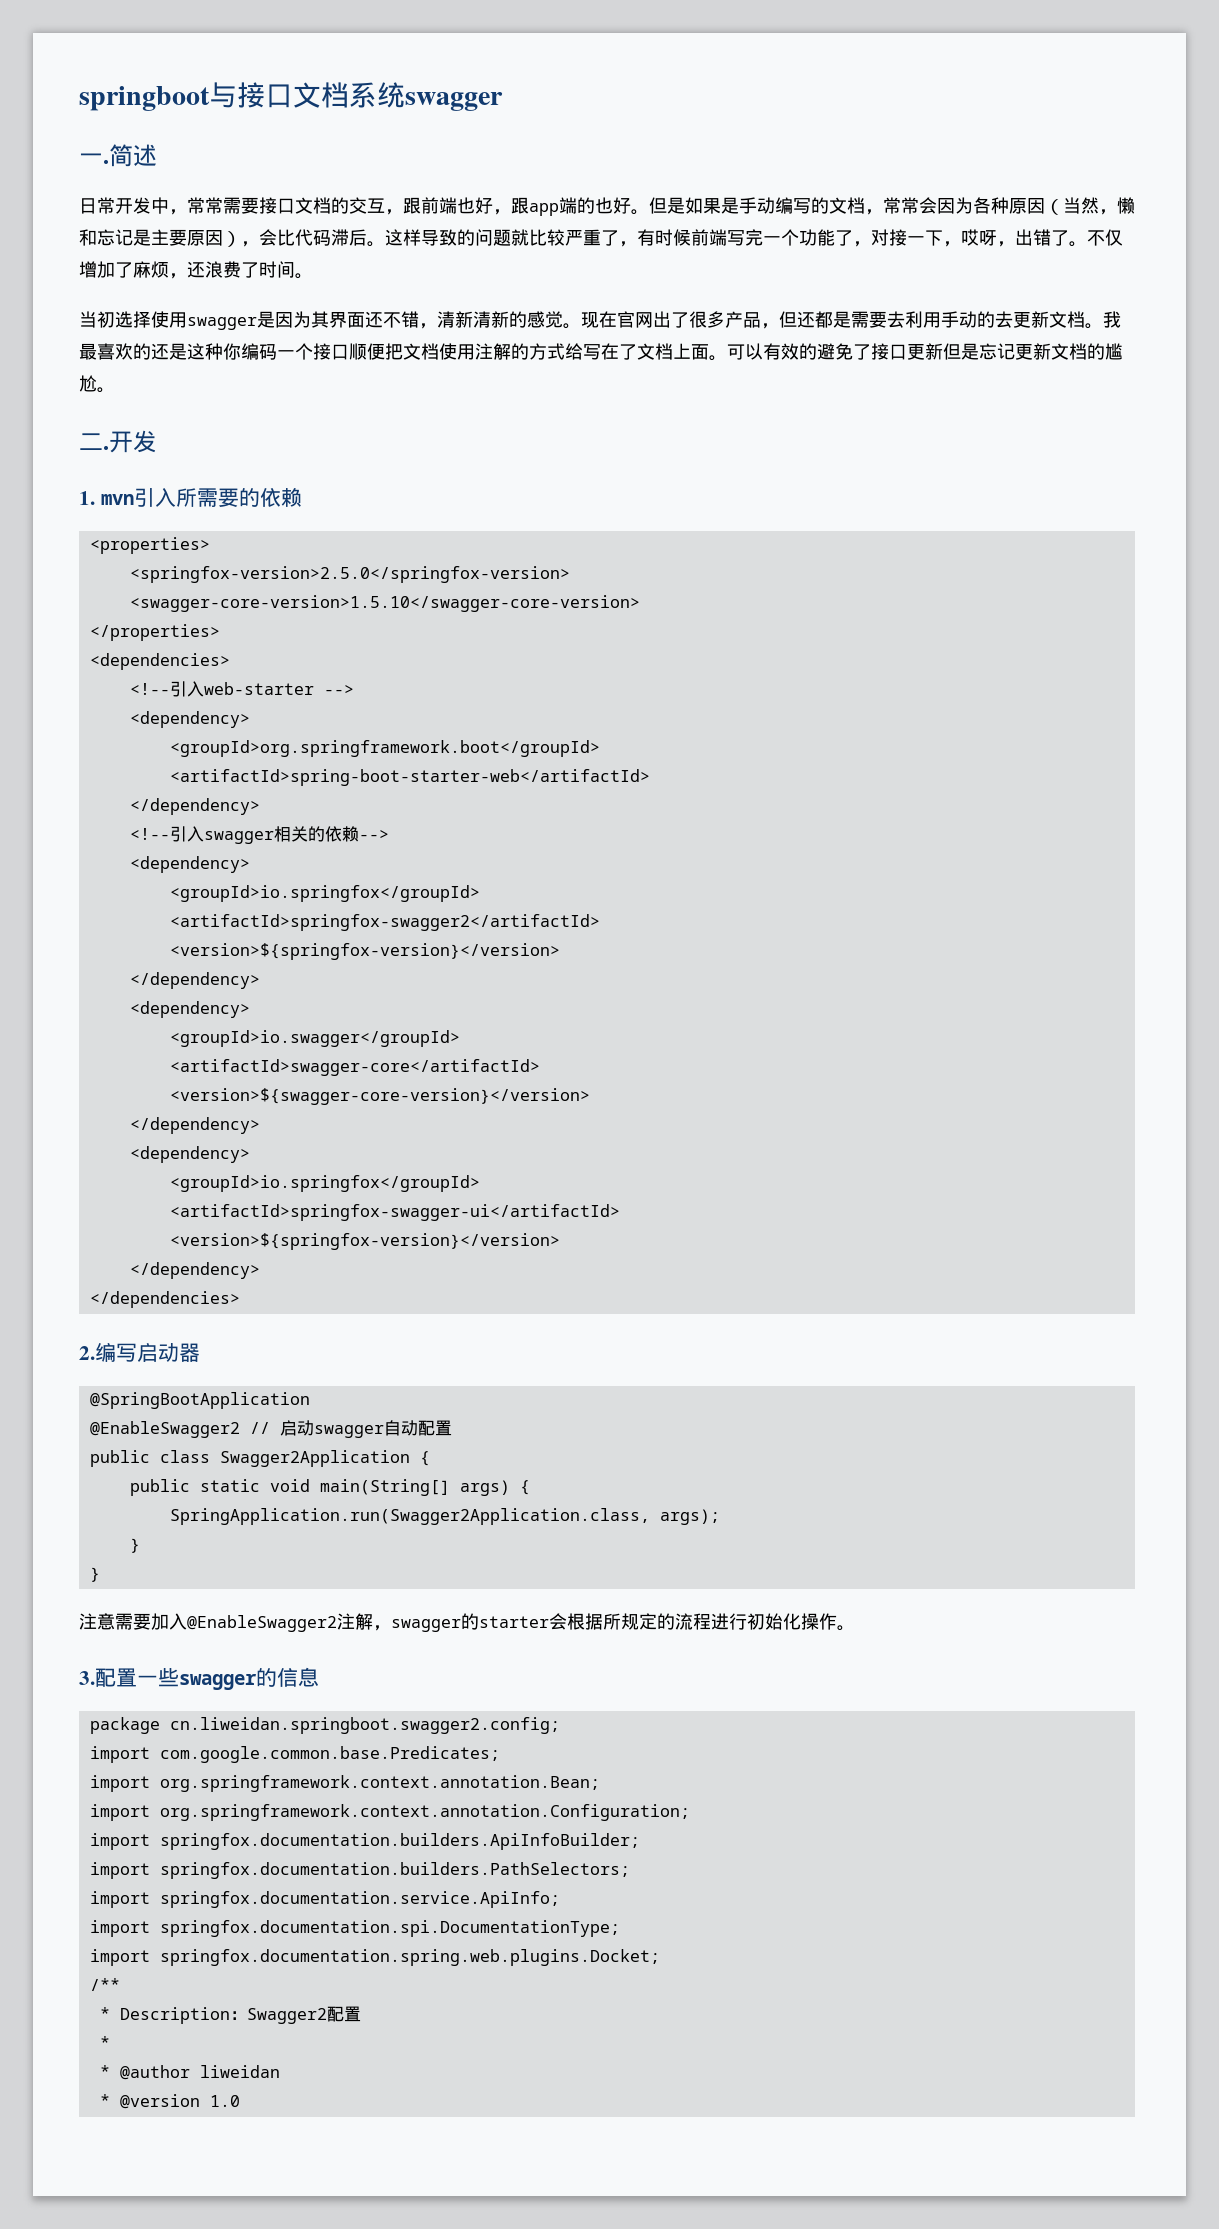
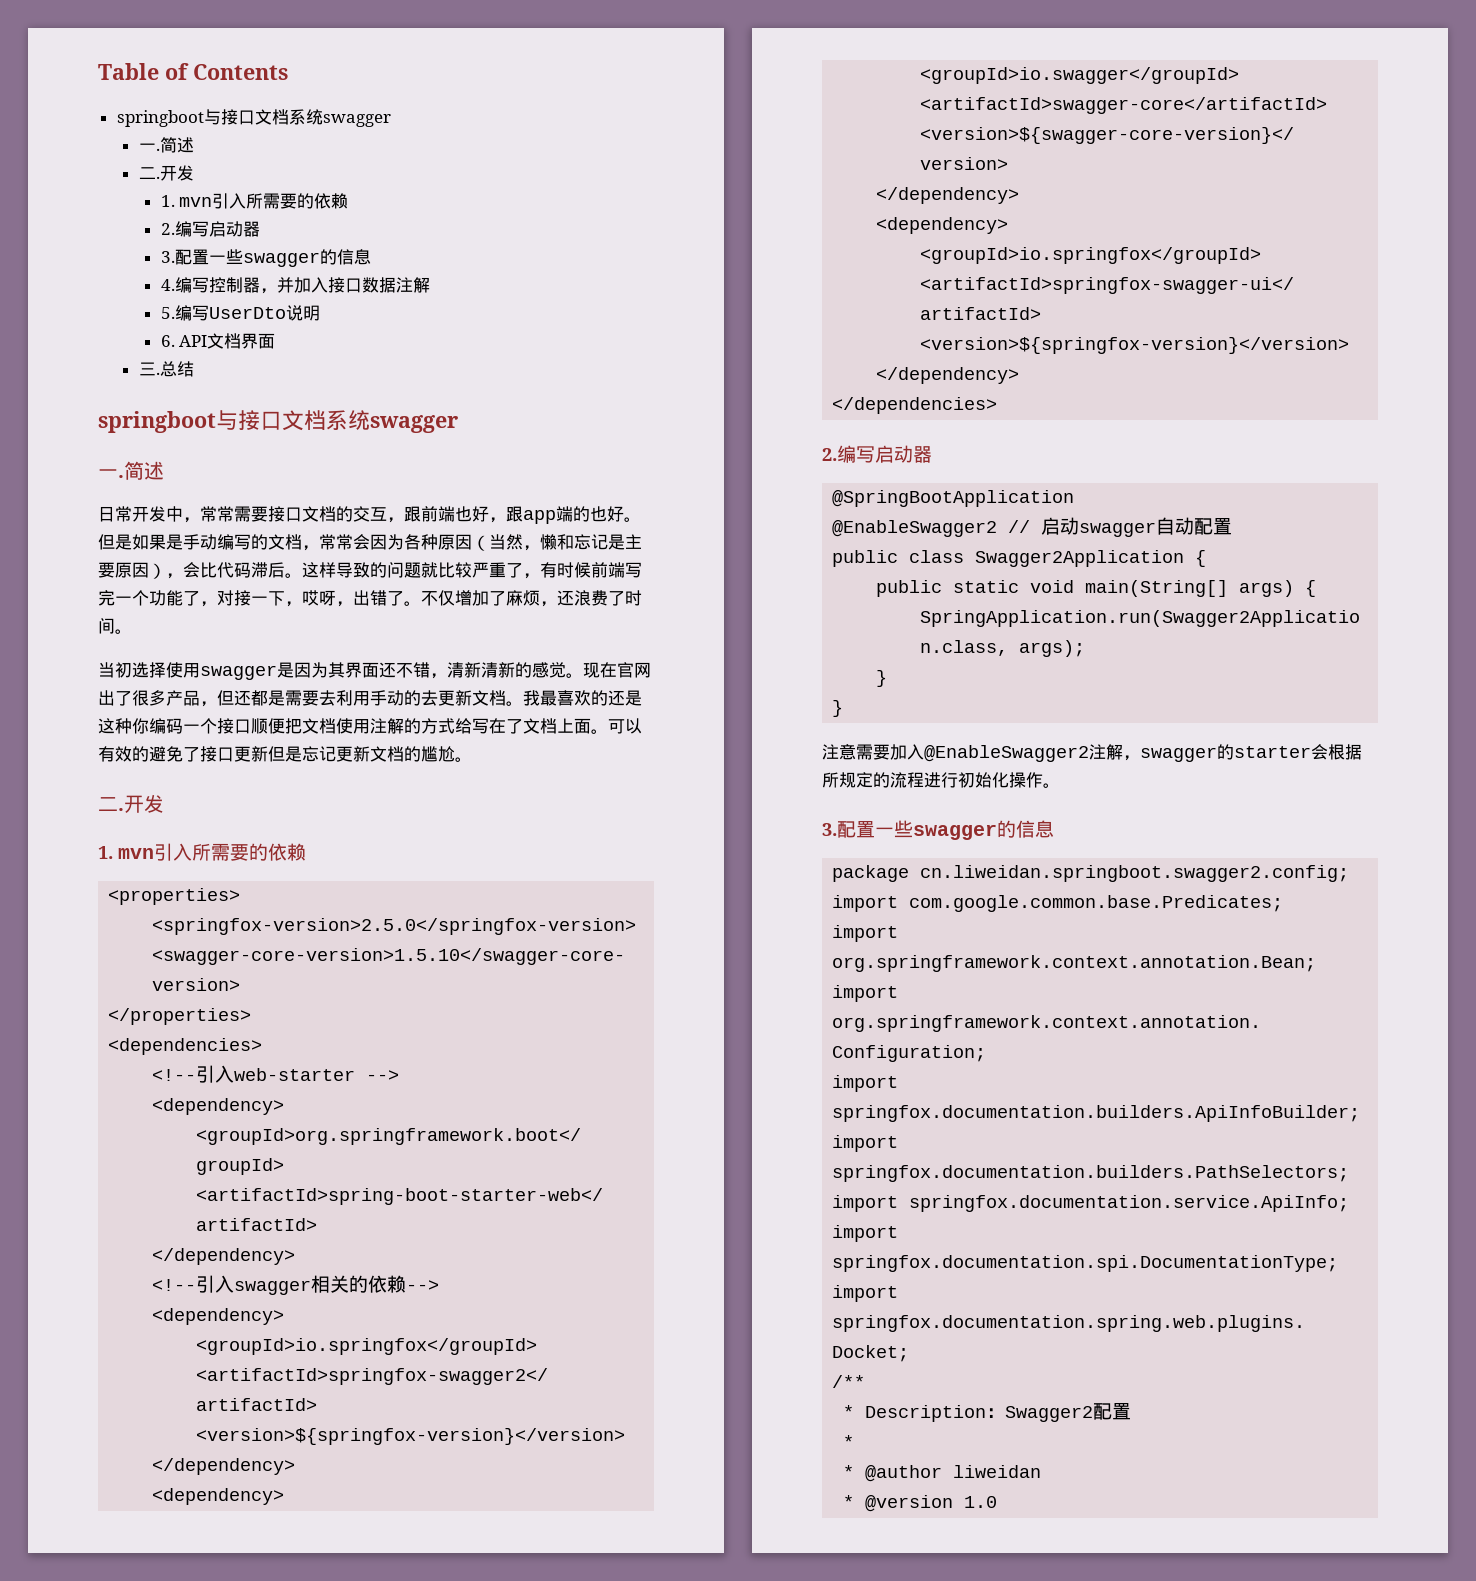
+ Table of Contents
+ springboot与接口文档系统swagger
+ 一.简述
+ 二.开发
+ 1. mvn引入所需要的依赖
+ 2.编写启动器
+ 3.配置一些swagger的信息
+ 4.编写控制器，并加入接口数据注解
+ 5.编写UserDto说明
+ 6. API文档界面
+ 三.总结

